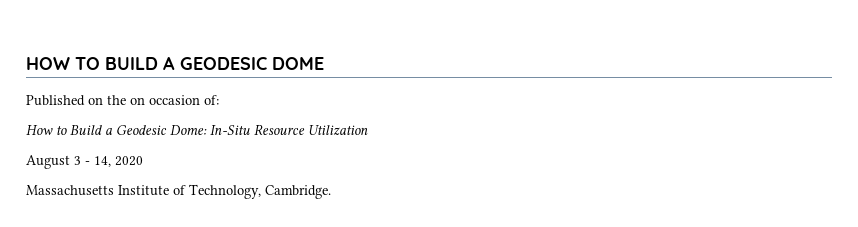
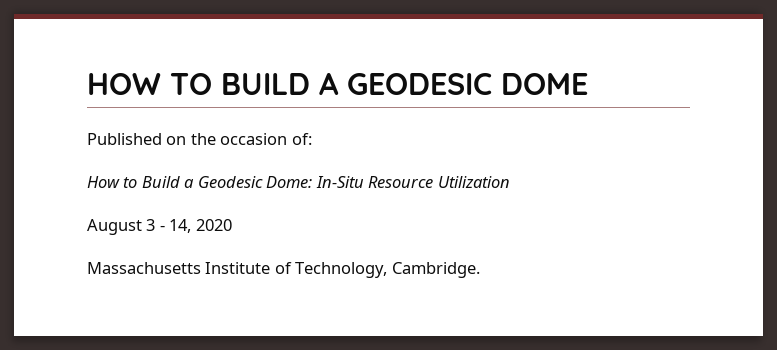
- Published on the on occasion of:
+ Published on the occasion of:

